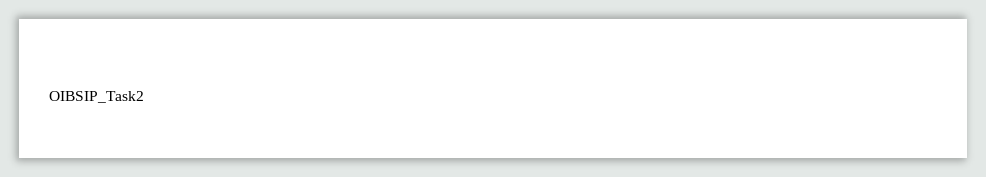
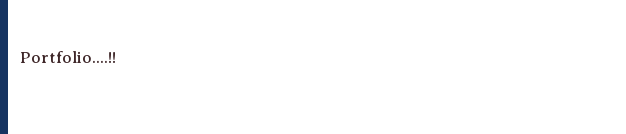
- OIBSIP_Task2
+ Portfolio....!!

